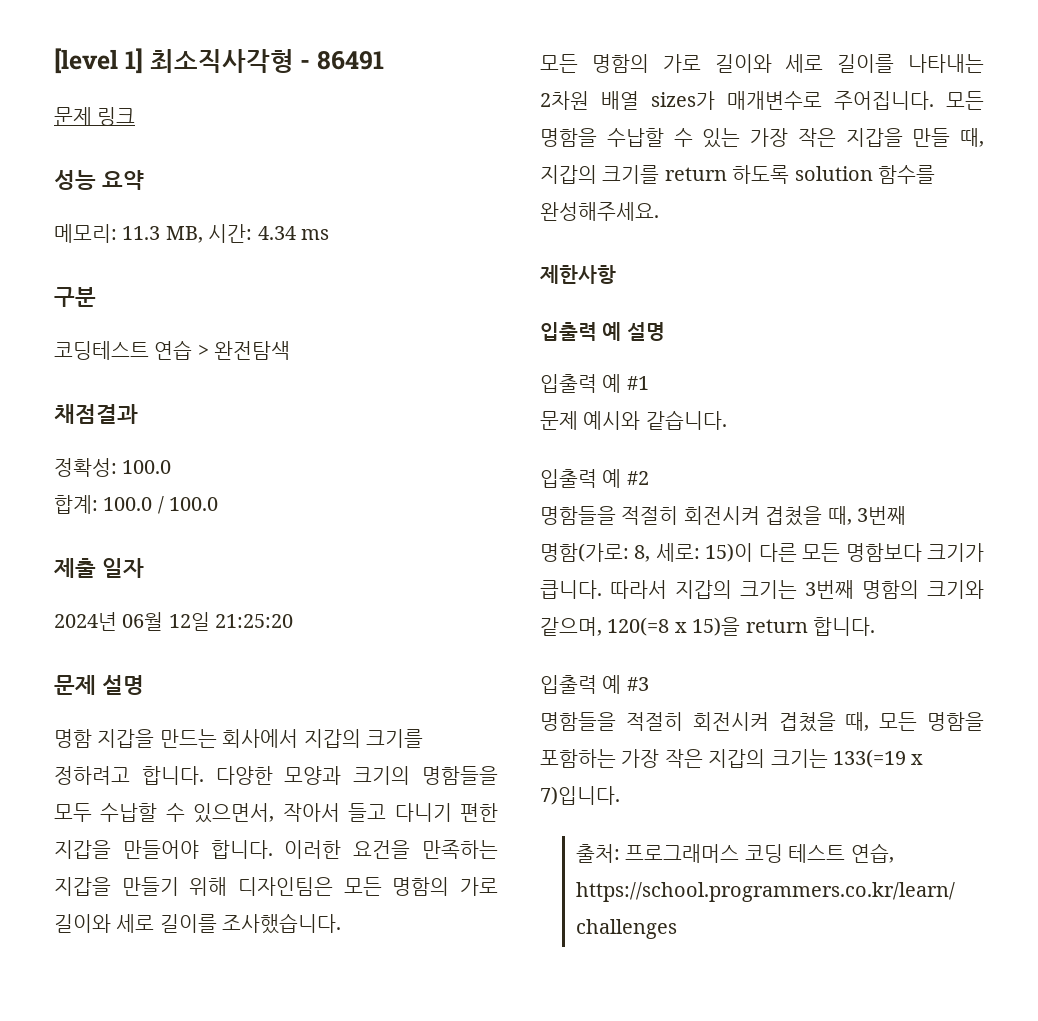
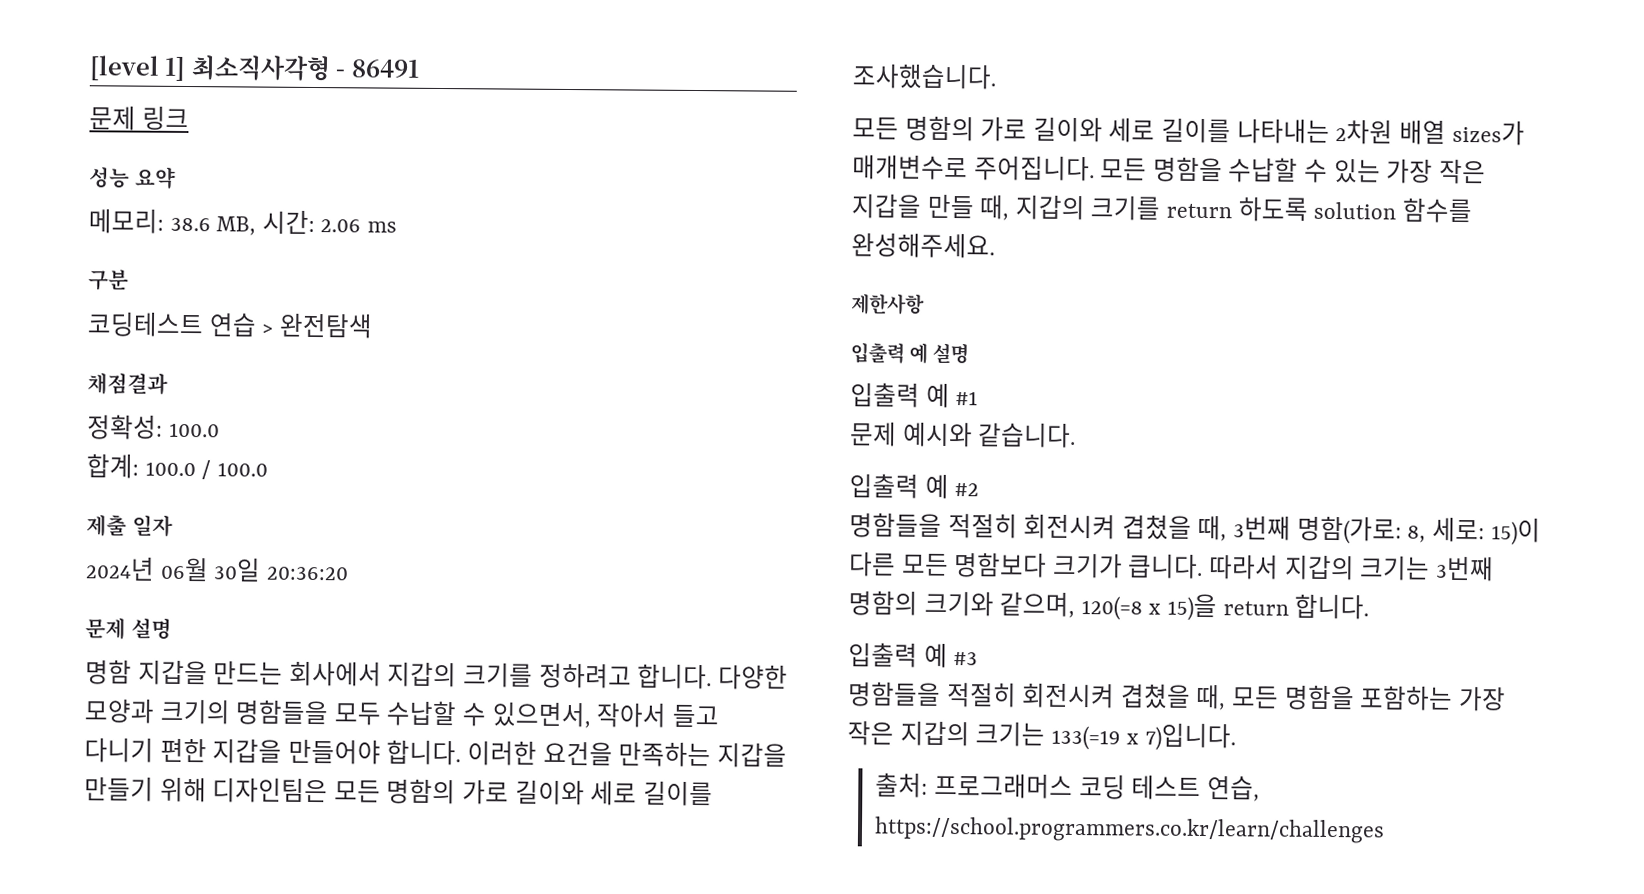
- 메모리: 11.3 MB, 시간: 4.34 ms
+ 메모리: 38.6 MB, 시간: 2.06 ms
- 2024년 06월 12일 21:25:20
+ 2024년 06월 30일 20:36:20

